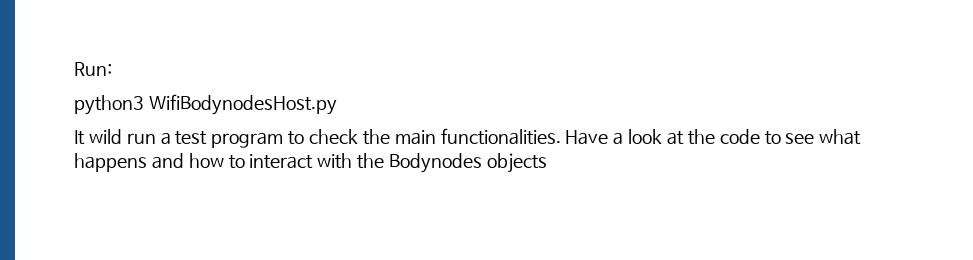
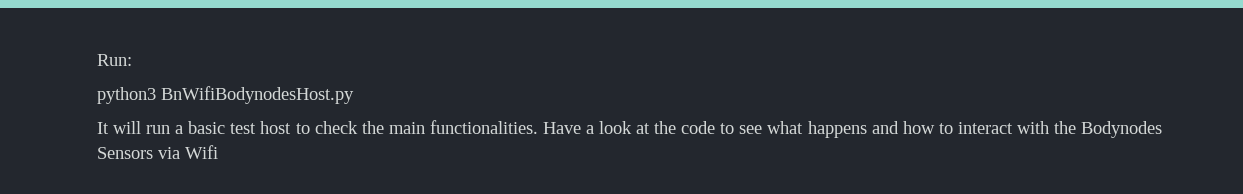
- python3 WifiBodynodesHost.py
+ python3 BnWifiBodynodesHost.py
- It wild run a test program to check the main functionalities.
+ It will run a basic test host to check the main functionalities.
- Have a look at the code to see what happens and how to interact with the Bodynodes objects
+ Have a look at the code to see what happens and how to interact with the Bodynodes Sensors via Wifi

